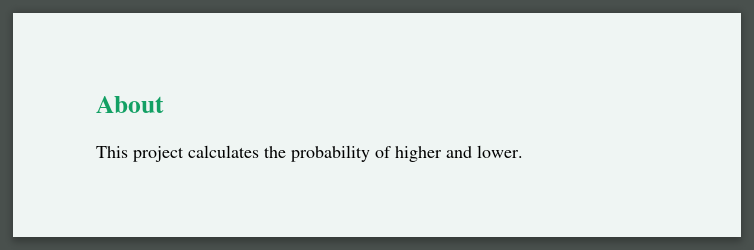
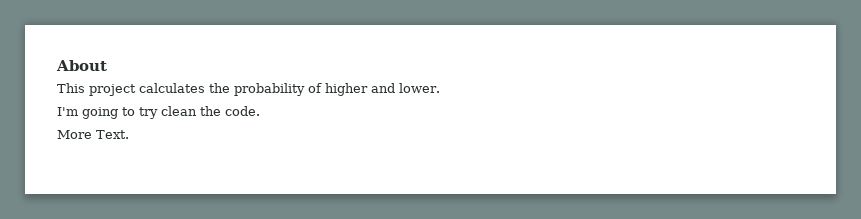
+ I'm going to try clean the code.
+ More Text.

